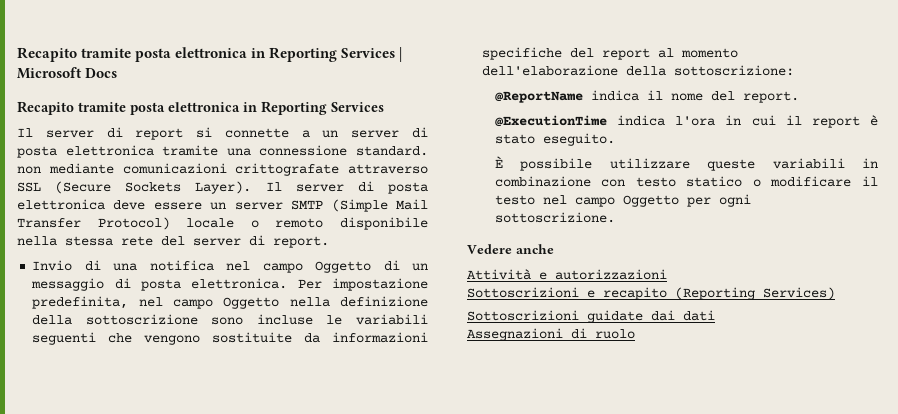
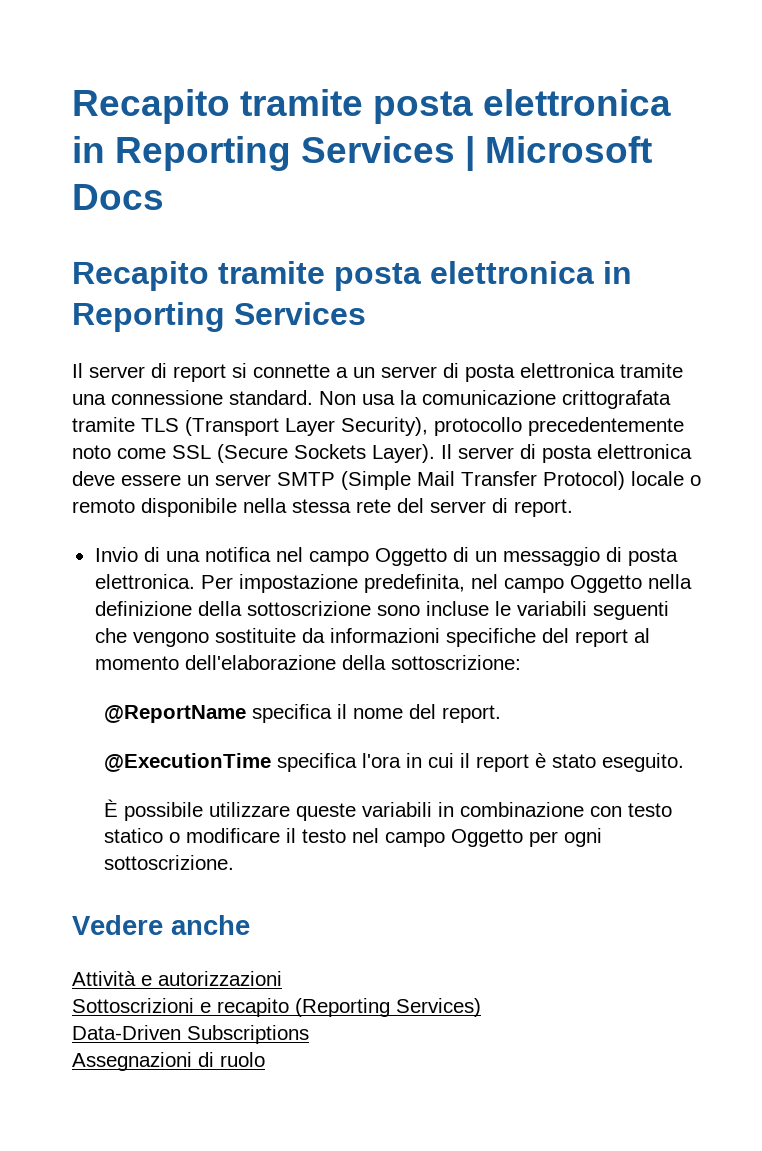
- Il server di report si connette a un server di posta elettronica tramite una connessione standard. non mediante comunicazioni crittografate attraverso SSL (Secure Sockets Layer).
+ Il server di report si connette a un server di posta elettronica tramite una connessione standard. Non usa la comunicazione crittografata tramite TLS (Transport Layer Security), protocollo precedentemente noto come SSL (Secure Sockets Layer).
- @ReportName indica il nome del report.
+ @ReportName specifica il nome del report.
- @ExecutionTime indica l'ora in cui il report è stato eseguito.
+ @ExecutionTime specifica l'ora in cui il report è stato eseguito.
- Sottoscrizioni guidate dai dati
+ Data-Driven Subscriptions

